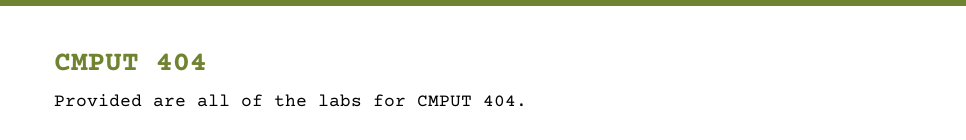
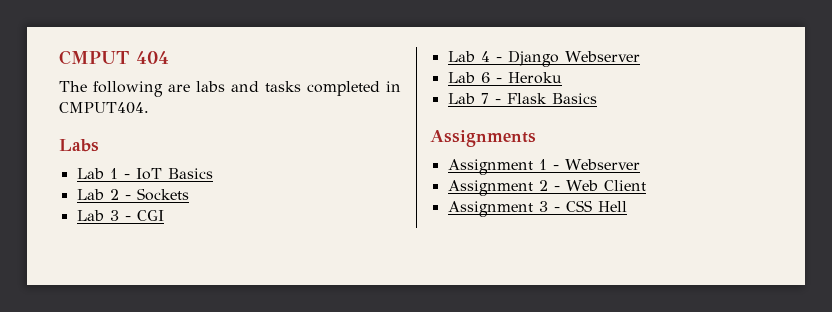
- Provided are all of the labs for CMPUT 404.
+ The following are labs and tasks completed in CMPUT404.
+ Labs
+ Lab 1 - IoT Basics
+ Lab 2 - Sockets
+ Lab 3 - CGI
+ Lab 4 - Django Webserver
+ Lab 6 - Heroku
+ Lab 7 - Flask Basics
+ Assignments
+ Assignment 1 - Webserver
+ Assignment 2 - Web Client
+ Assignment 3 - CSS Hell

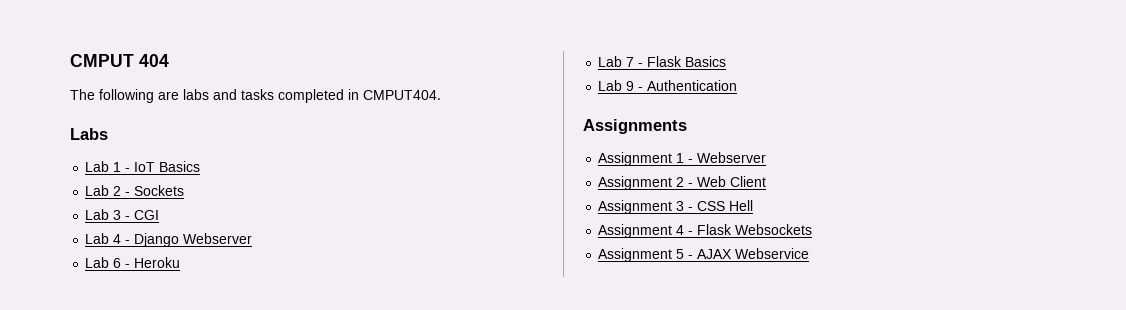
+ Lab 9 - Authentication
+ Assignment 4 - Flask Websockets
+ Assignment 5 - AJAX Webservice

